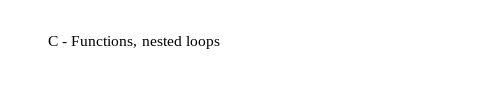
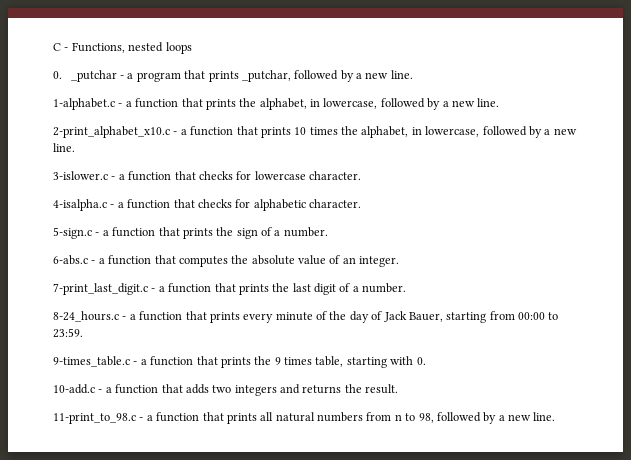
+ 0. _putchar - a program that prints _putchar, followed by a new line.
+ 1-alphabet.c - a function that prints the alphabet, in lowercase, followed by a new line.
+ 2-print_alphabet_x10.c - a function that prints 10 times the alphabet, in lowercase, followed by a new line.
+ 3-islower.c - a function that checks for lowercase character.
+ 4-isalpha.c - a function that checks for alphabetic character.
+ 5-sign.c - a function that prints the sign of a number.
+ 6-abs.c - a function that computes the absolute value of an integer.
+ 7-print_last_digit.c - a function that prints the last digit of a number.
+ 8-24_hours.c - a function that prints every minute of the day of Jack Bauer, starting from 00:00 to 23:59.
+ 9-times_table.c - a function that prints the 9 times table, starting with 0.
+ 10-add.c - a function that adds two integers and returns the result.
+ 11-print_to_98.c - a function that prints all natural numbers from n to 98, followed by a new line.

